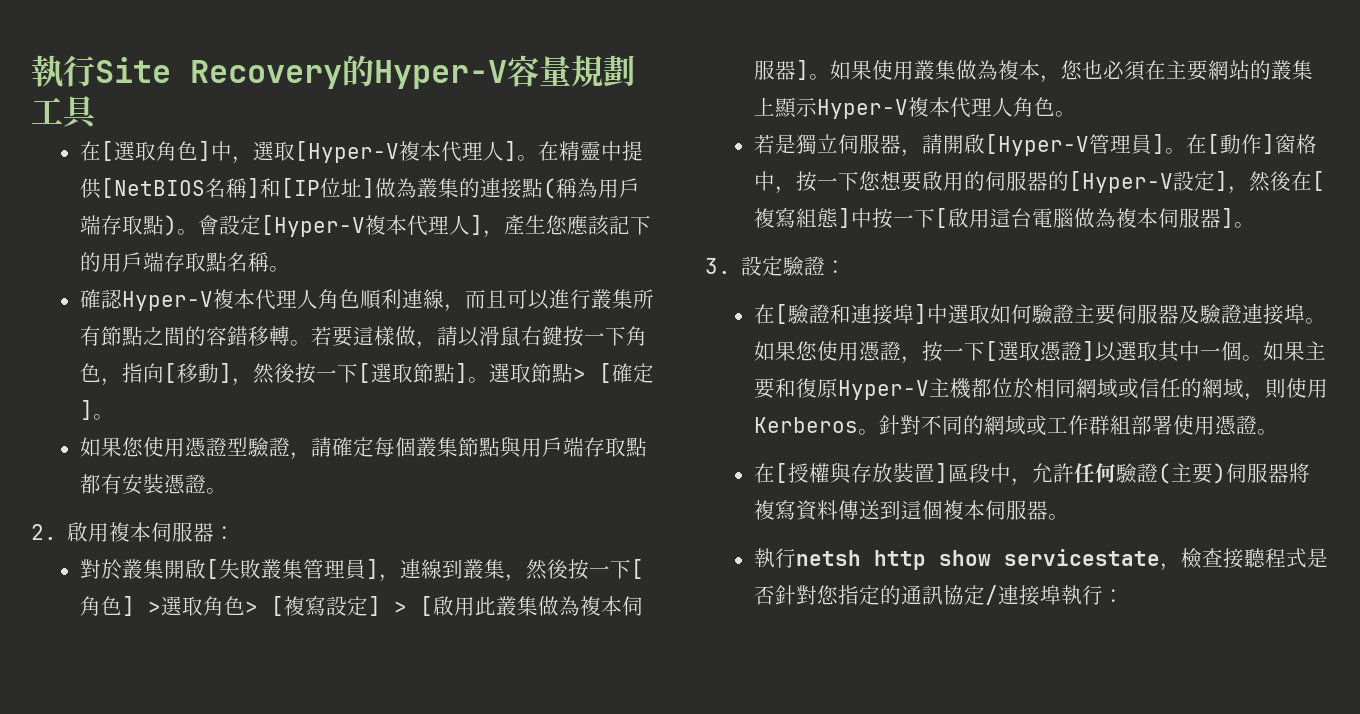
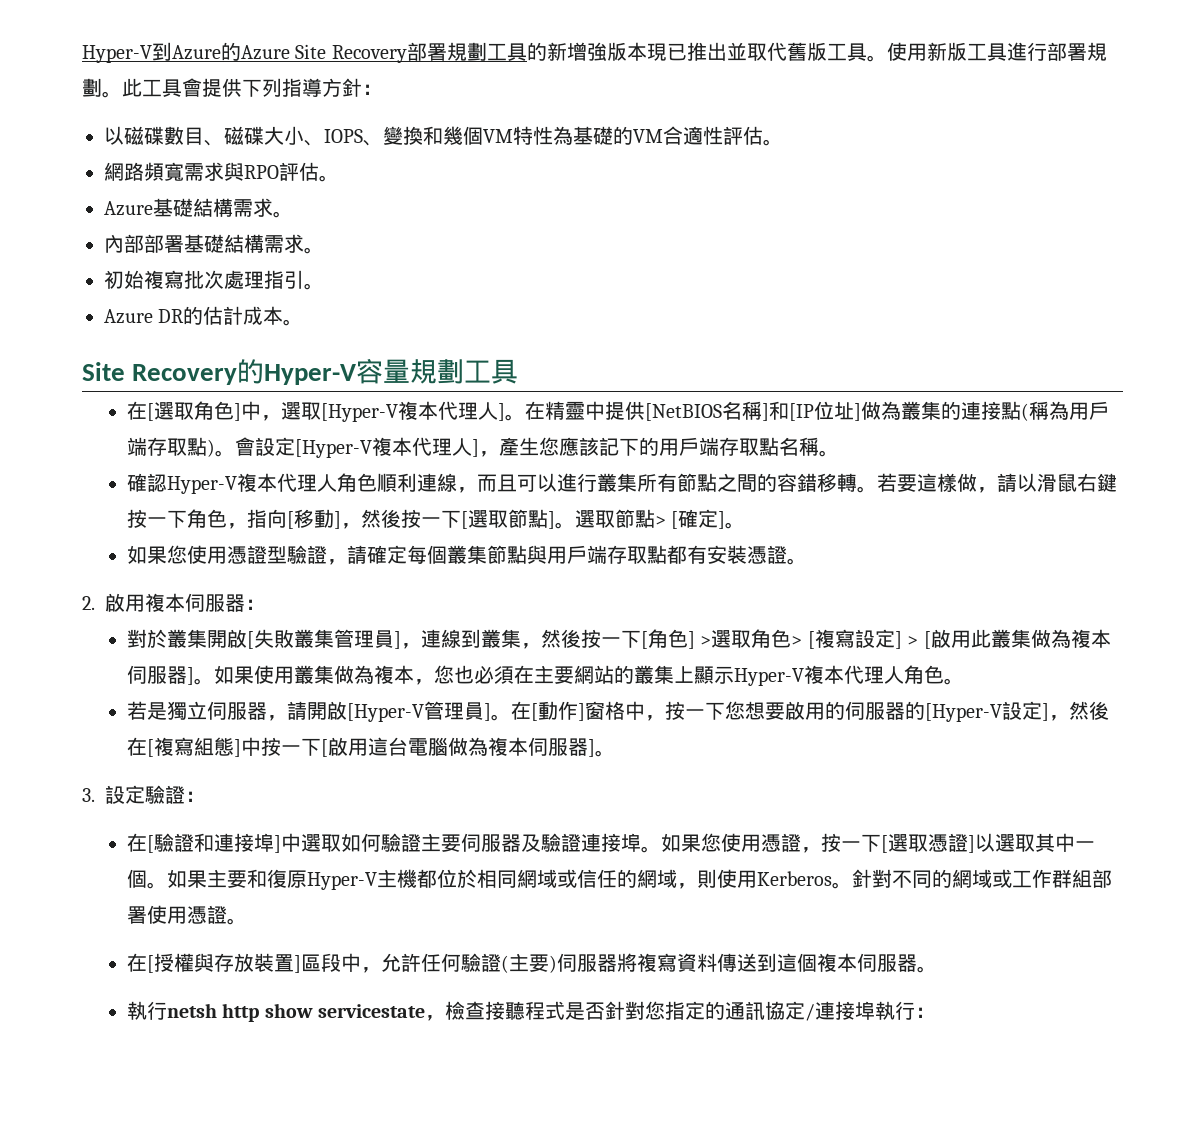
- 執行Site Recovery的Hyper-V容量規劃工具
+ Hyper-V到Azure的Azure Site Recovery部署規劃工具的新增強版本現已推出並取代舊版工具。使用新版工具進行部署規劃。此工具會提供下列指導方針：
+ 以磁碟數目、磁碟大小、IOPS、變換和幾個VM特性為基礎的VM合適性評估。
+ 網路頻寬需求與RPO評估。
+ Azure基礎結構需求。
+ 內部部署基礎結構需求。
+ 初始複寫批次處理指引。
+ Azure DR的估計成本。
+ Site Recovery的Hyper-V容量規劃工具

